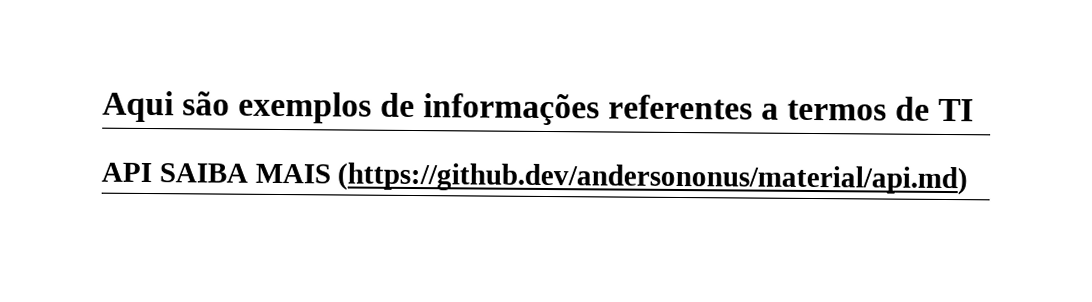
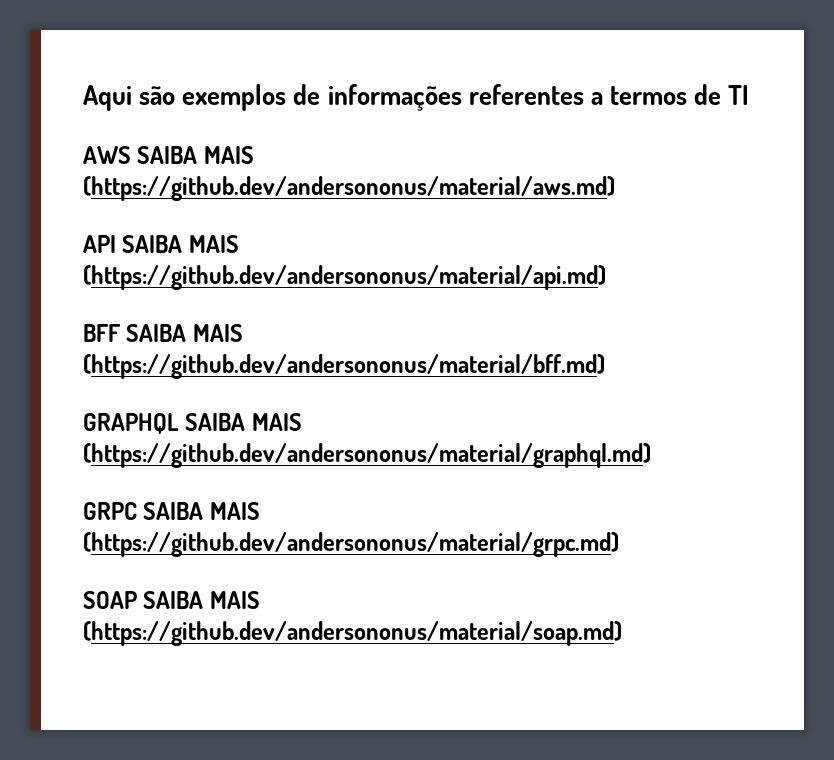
+ AWS SAIBA MAIS (https://github.dev/andersononus/material/aws.md)
+ BFF SAIBA MAIS (https://github.dev/andersononus/material/bff.md)
+ GRAPHQL SAIBA MAIS (https://github.dev/andersononus/material/graphql.md)
+ GRPC SAIBA MAIS (https://github.dev/andersononus/material/grpc.md)
+ SOAP SAIBA MAIS (https://github.dev/andersononus/material/soap.md)

